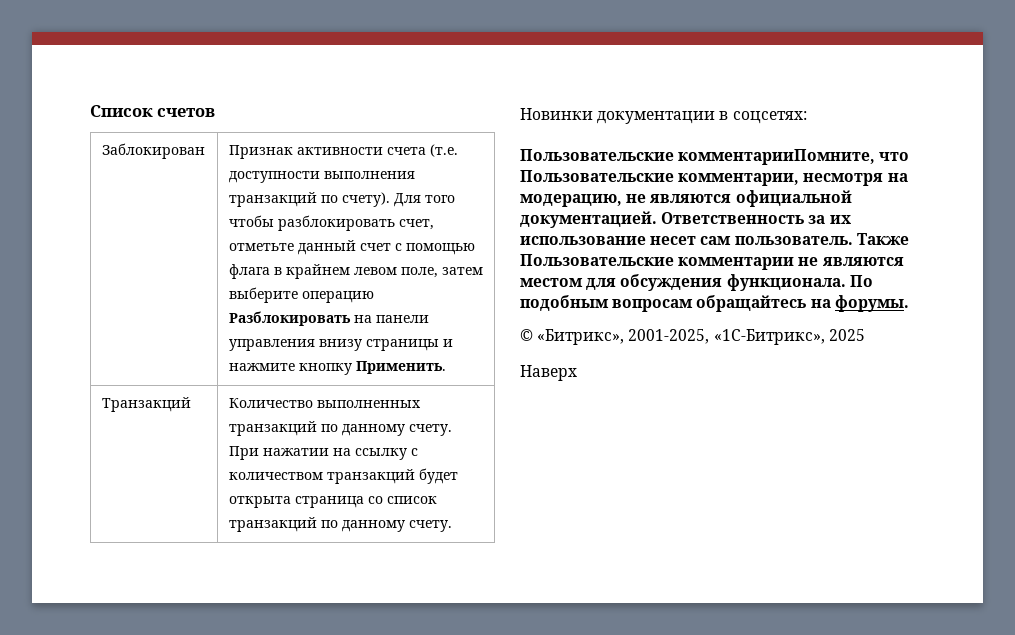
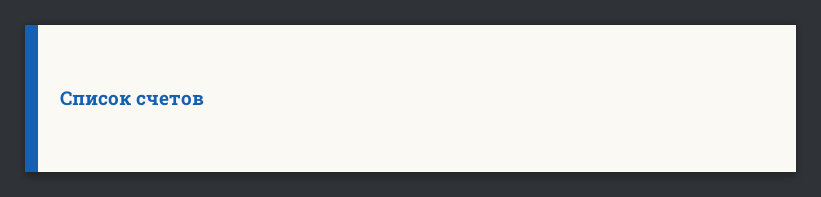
- Заблокирован | Признак активности счета (т.е. доступности выполнения транзакций по счету). Для того чтобы разблокировать счет, отметьте данный счет с помощью флага в крайнем левом поле, затем выберите операцию Разблокировать на панели управления внизу страницы и нажмите кнопку Применить.
- Транзакций | Количество выполненных транзакций по данному счету. При нажатии на ссылку с количеством транзакций будет открыта страница со список транзакций по данному счету.
- Новинки документации в соцсетях:
- Пользовательские комментарииПомните, что Пользовательские комментарии, несмотря на модерацию, не являются официальной документацией. Ответственность за их использование несет сам пользователь. Также Пользовательские комментарии не являются местом для обсуждения функционала. По подобным вопросам обращайтесь на форумы.
- © «Битрикс», 2001-2025, «1С-Битрикс», 2025
- Наверх

